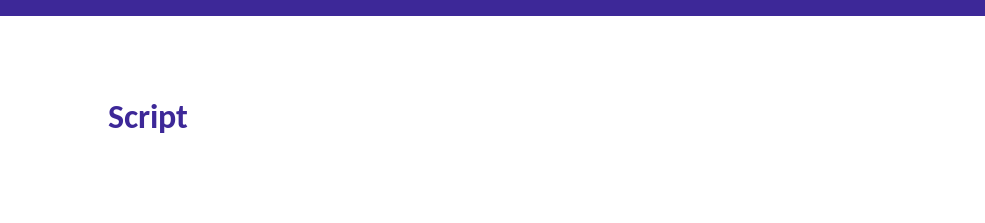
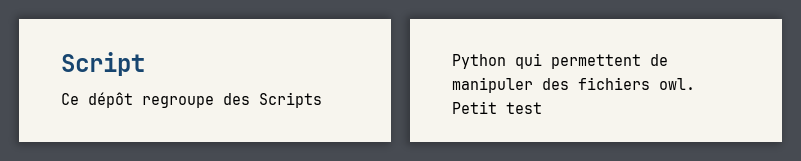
+ Ce dépôt regroupe des Scripts Python qui permettent de manipuler des fichiers owl. Petit test

